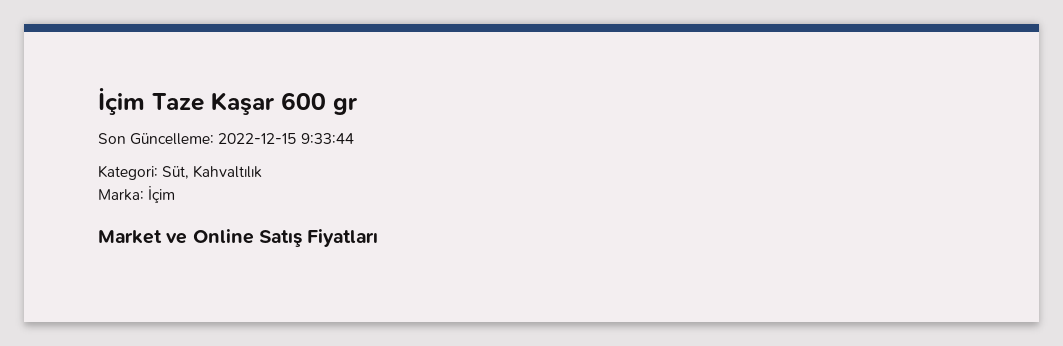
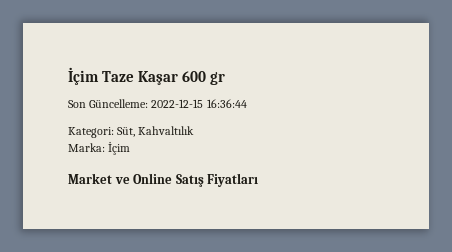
- Son Güncelleme: 2022-12-15 9:33:44
+ Son Güncelleme: 2022-12-15 16:36:44

